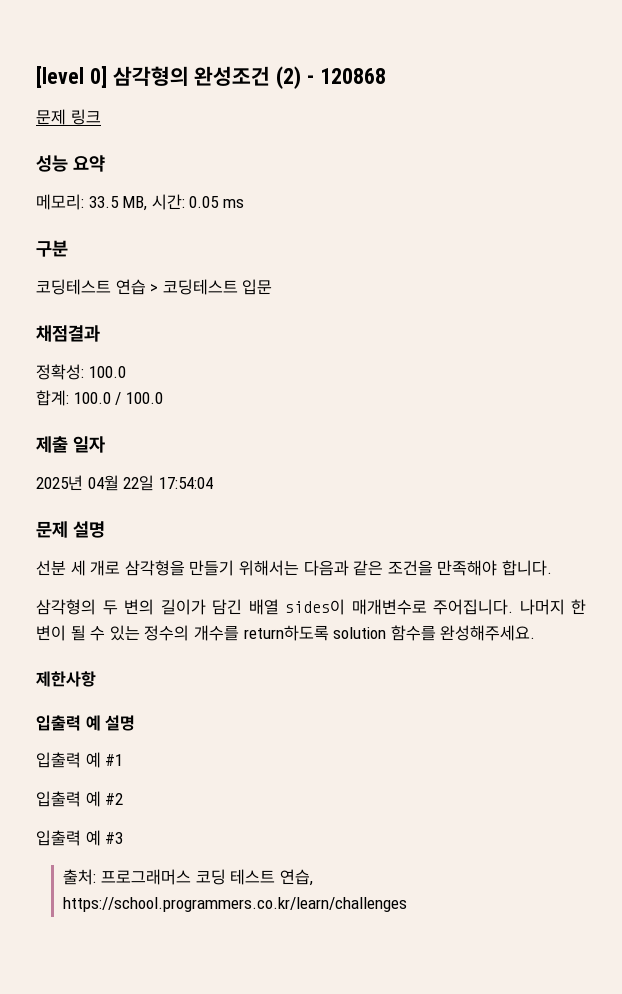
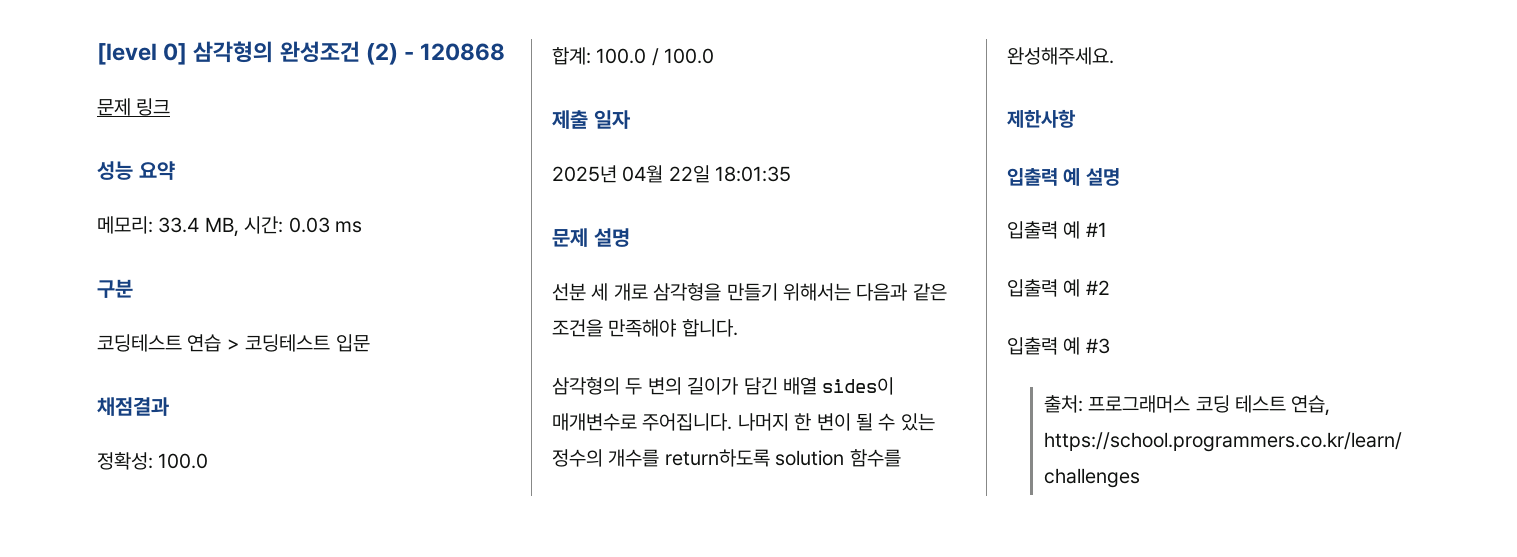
- 메모리: 33.5 MB, 시간: 0.05 ms
+ 메모리: 33.4 MB, 시간: 0.03 ms
- 2025년 04월 22일 17:54:04
+ 2025년 04월 22일 18:01:35

